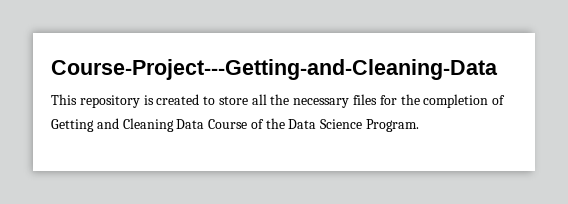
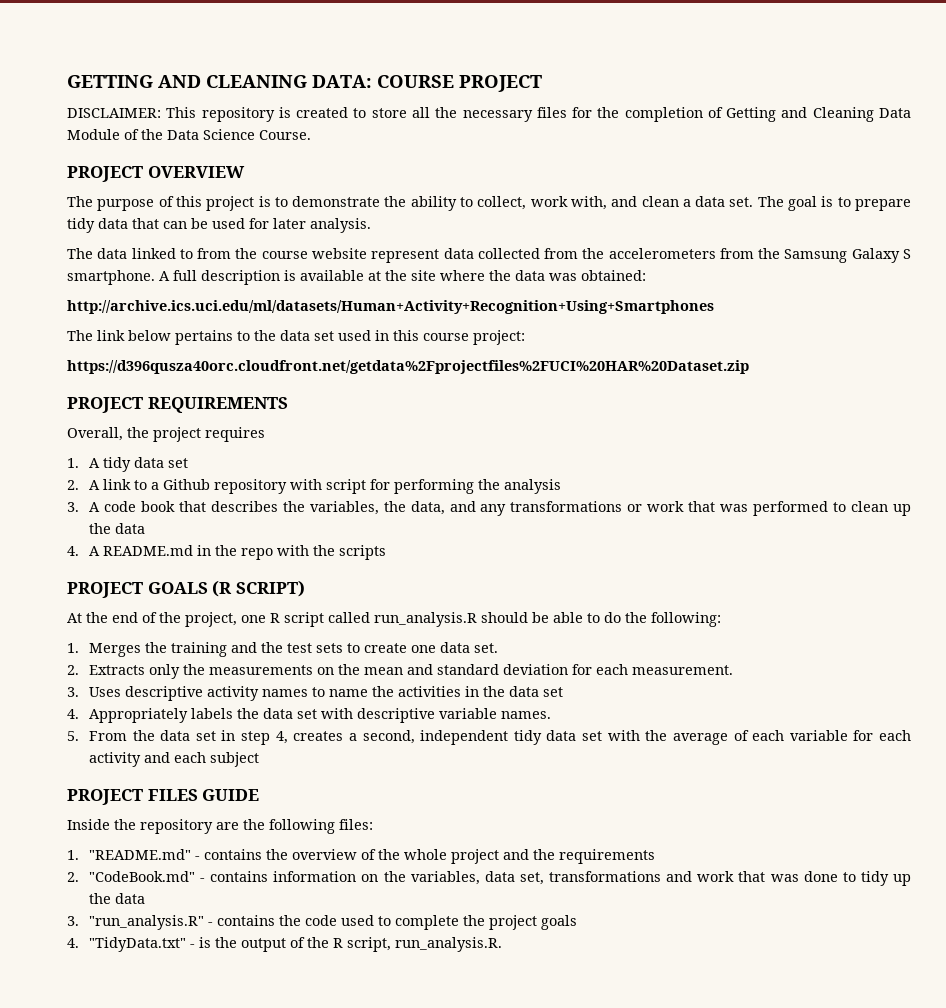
- Course-Project---Getting-and-Cleaning-Data
- This repository is created to store all the necessary files for the completion of Getting and Cleaning Data Course of the Data Science Program.
+ GETTING AND CLEANING DATA: COURSE PROJECT
+ DISCLAIMER: This repository is created to store all the necessary files for the completion of Getting and Cleaning Data Module of the Data Science Course.
+ PROJECT OVERVIEW
+ The purpose of this project is to demonstrate the ability to collect, work with, and clean a data set. The goal is to prepare tidy data that can be used for later analysis.
+ The data linked to from the course website represent data collected from the accelerometers from the Samsung Galaxy S smartphone. A full description is available at the site where the data was obtained:
+ http://archive.ics.uci.edu/ml/datasets/Human+Activity+Recognition+Using+Smartphones
+ The link below pertains to the data set used in this course project:
+ https://d396qusza40orc.cloudfront.net/getdata%2Fprojectfiles%2FUCI%20HAR%20Dataset.zip
+ PROJECT REQUIREMENTS
+ Overall, the project requires
+ 1. A tidy data set
+ 2. A link to a Github repository with script for performing the analysis
+ 3. A code book that describes the variables, the data, and any transformations or work that was performed to clean up the data
+ 4. A README.md in the repo with the scripts
+ PROJECT GOALS (R SCRIPT)
+ At the end of the project, one R script called run_analysis.R should be able to do the following:
+ 1. Merges the training and the test sets to create one data set.
+ 2. Extracts only the measurements on the mean and standard deviation for each measurement.
+ 3. Uses descriptive activity names to name the activities in the data set
+ 4. Appropriately labels the data set with descriptive variable names.
+ 5. From the data set in step 4, creates a second, independent tidy data set with the average of each variable for each activity and each subject
+ PROJECT FILES GUIDE
+ Inside the repository are the following files:
+ 1. "README.md" - contains the overview of the whole project and the requirements
+ 2. "CodeBook.md" - contains information on the variables, data set, transformations and work that was done to tidy up the data
+ 3. "run_analysis.R" - contains the code used to complete the project goals
+ 4. "TidyData.txt" - is the output of the R script, run_analysis.R.

